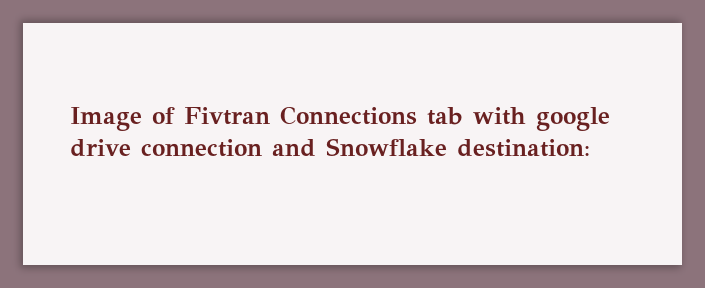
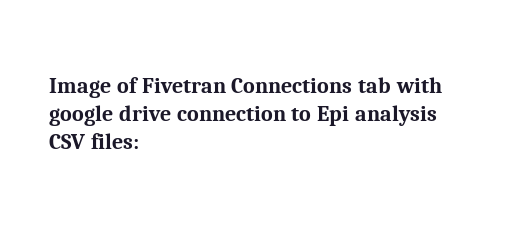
- Image of Fivtran Connections tab with google drive connection and Snowflake destination:
+ Image of Fivetran Connections tab with google drive connection to Epi analysis CSV files:

